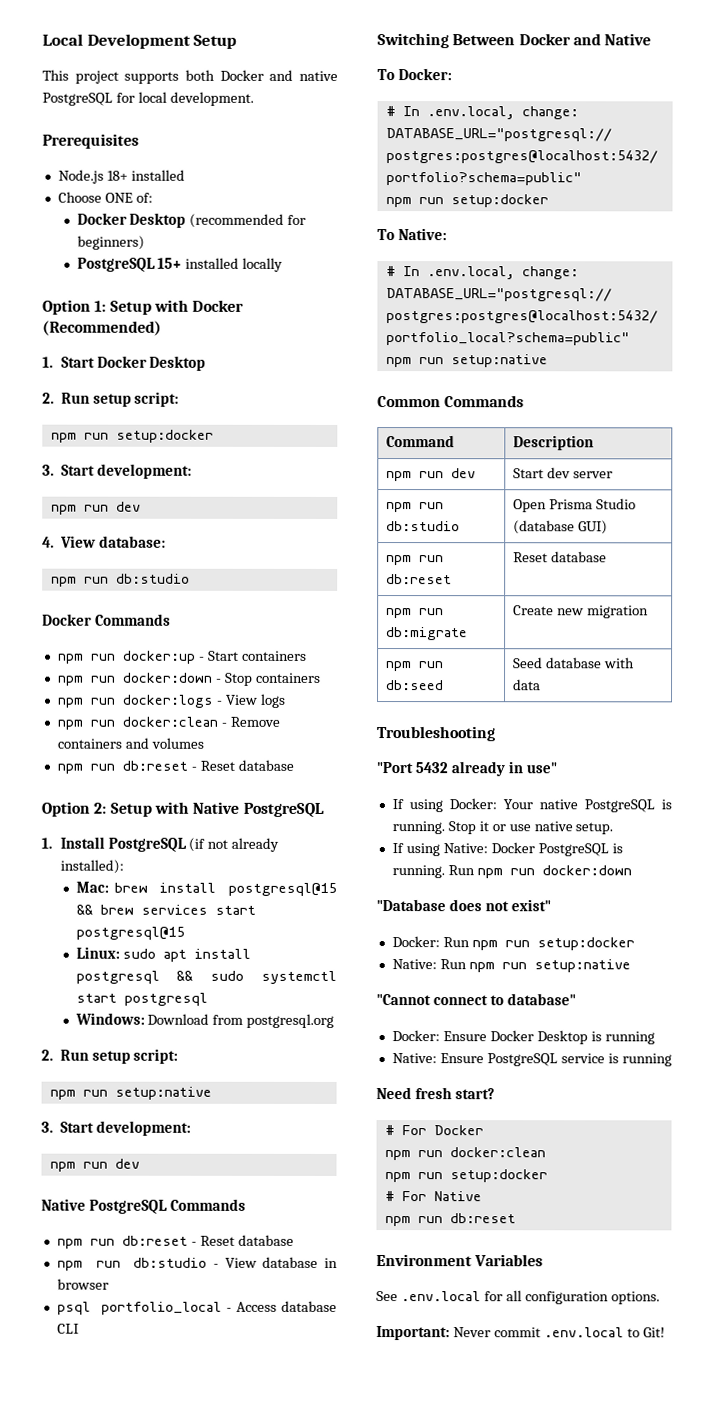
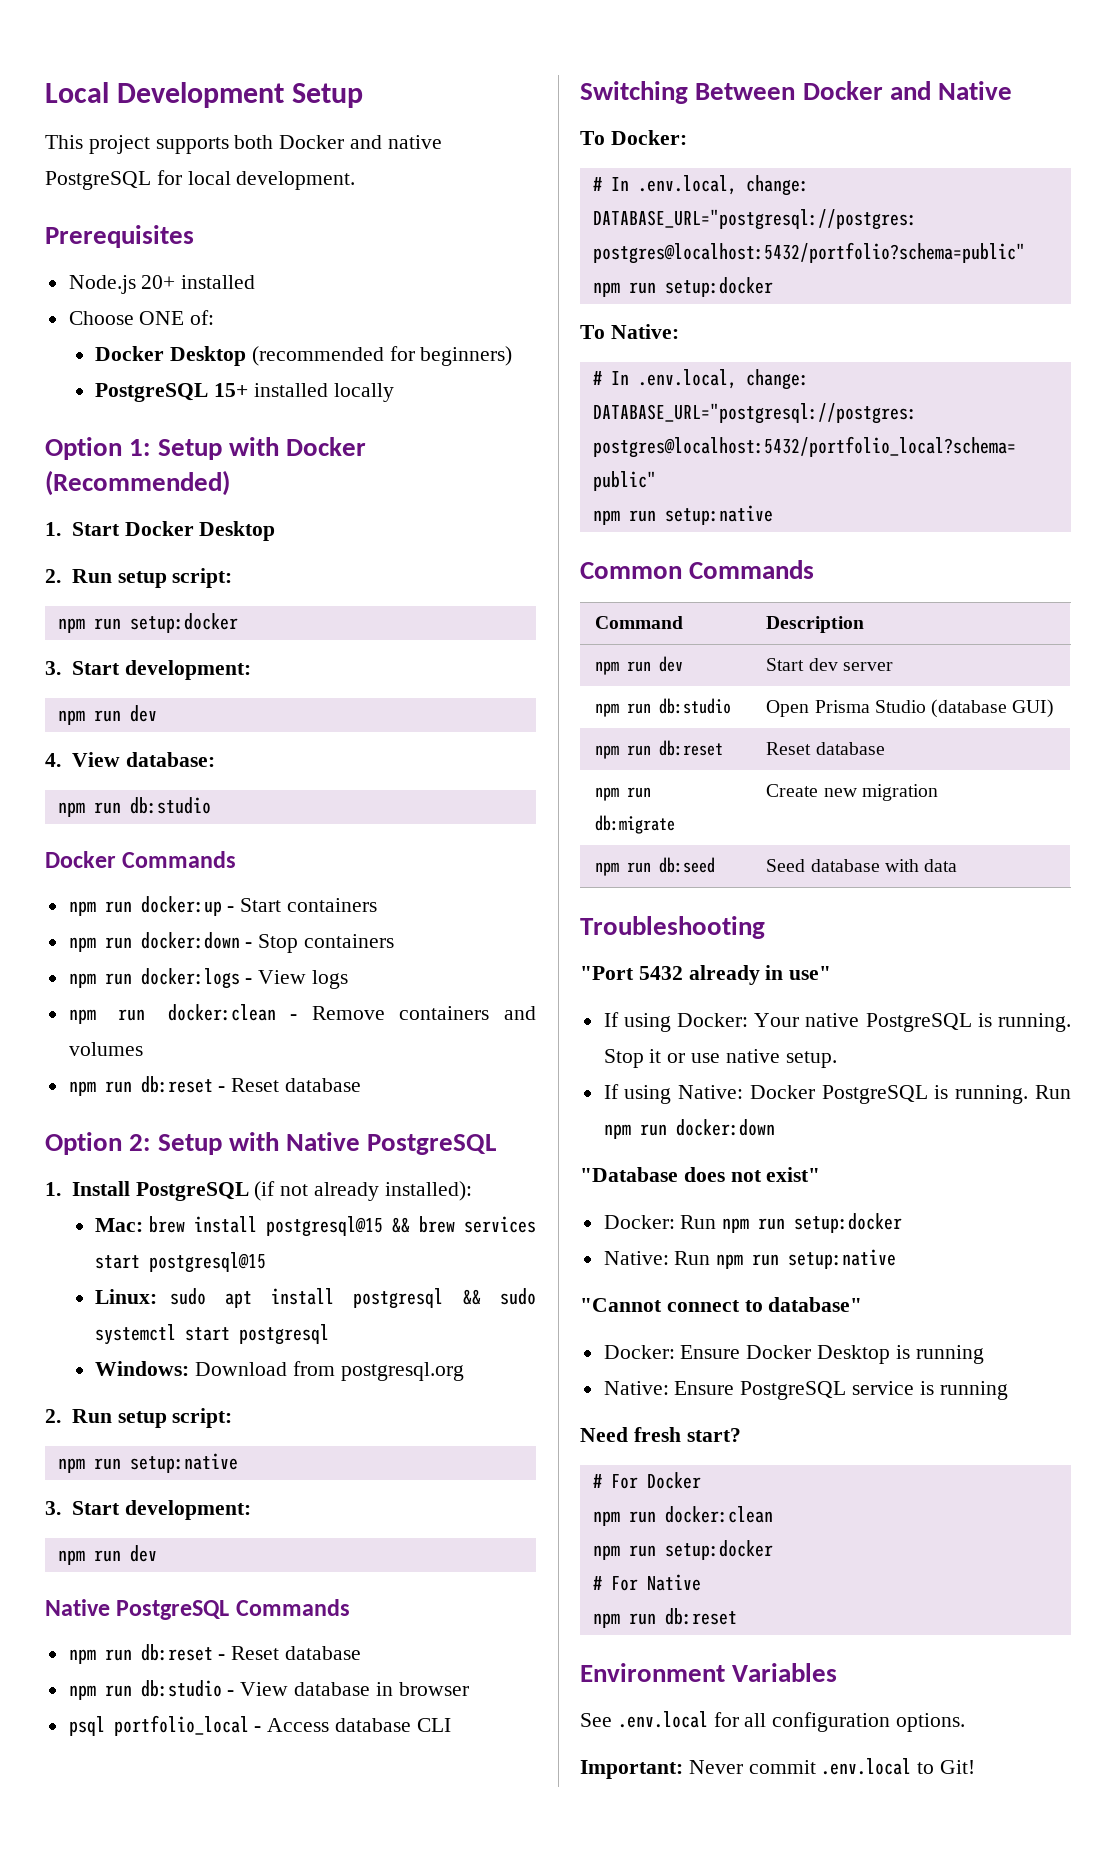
- Node.js 18+ installed
+ Node.js 20+ installed

